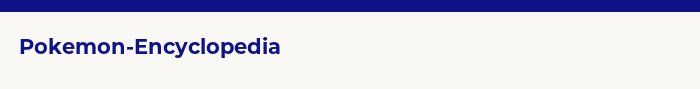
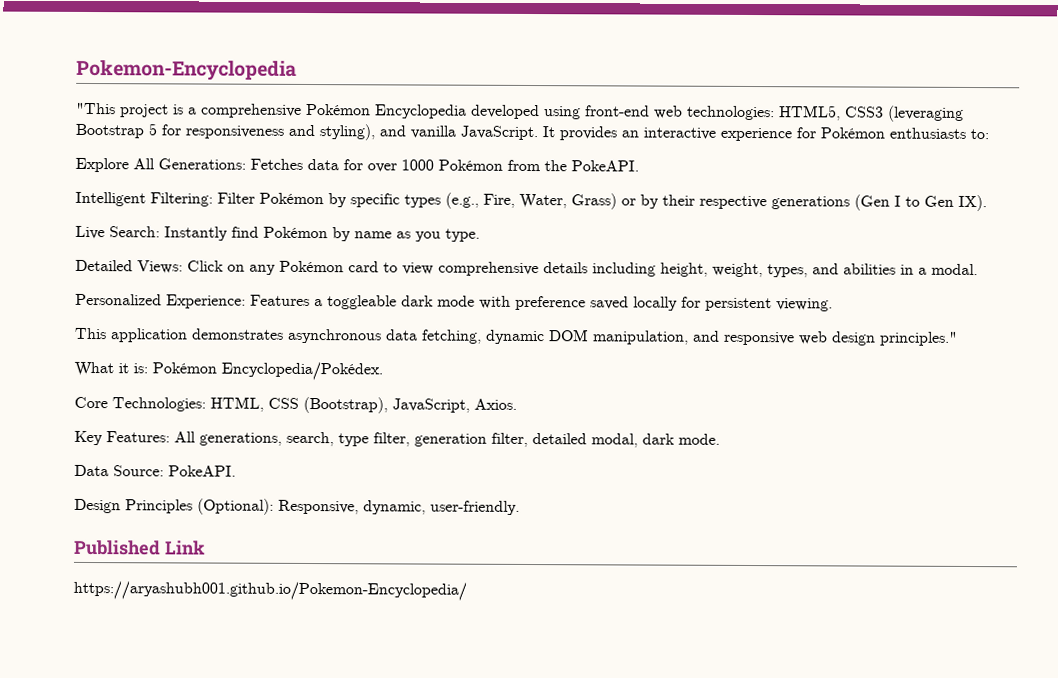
+ "This project is a comprehensive Pokémon Encyclopedia developed using front-end web technologies: HTML5, CSS3 (leveraging Bootstrap 5 for responsiveness and styling), and vanilla JavaScript. It provides an interactive experience for Pokémon enthusiasts to:
+ Explore All Generations: Fetches data for over 1000 Pokémon from the PokeAPI.
+ Intelligent Filtering: Filter Pokémon by specific types (e.g., Fire, Water, Grass) or by their respective generations (Gen I to Gen IX).
+ Live Search: Instantly find Pokémon by name as you type.
+ Detailed Views: Click on any Pokémon card to view comprehensive details including height, weight, types, and abilities in a modal.
+ Personalized Experience: Features a toggleable dark mode with preference saved locally for persistent viewing.
+ This application demonstrates asynchronous data fetching, dynamic DOM manipulation, and responsive web design principles."
+ What it is: Pokémon Encyclopedia/Pokédex.
+ Core Technologies: HTML, CSS (Bootstrap), JavaScript, Axios.
+ Key Features: All generations, search, type filter, generation filter, detailed modal, dark mode.
+ Data Source: PokeAPI.
+ Design Principles (Optional): Responsive, dynamic, user-friendly.
+ Published Link
+ https://aryashubh001.github.io/Pokemon-Encyclopedia/

